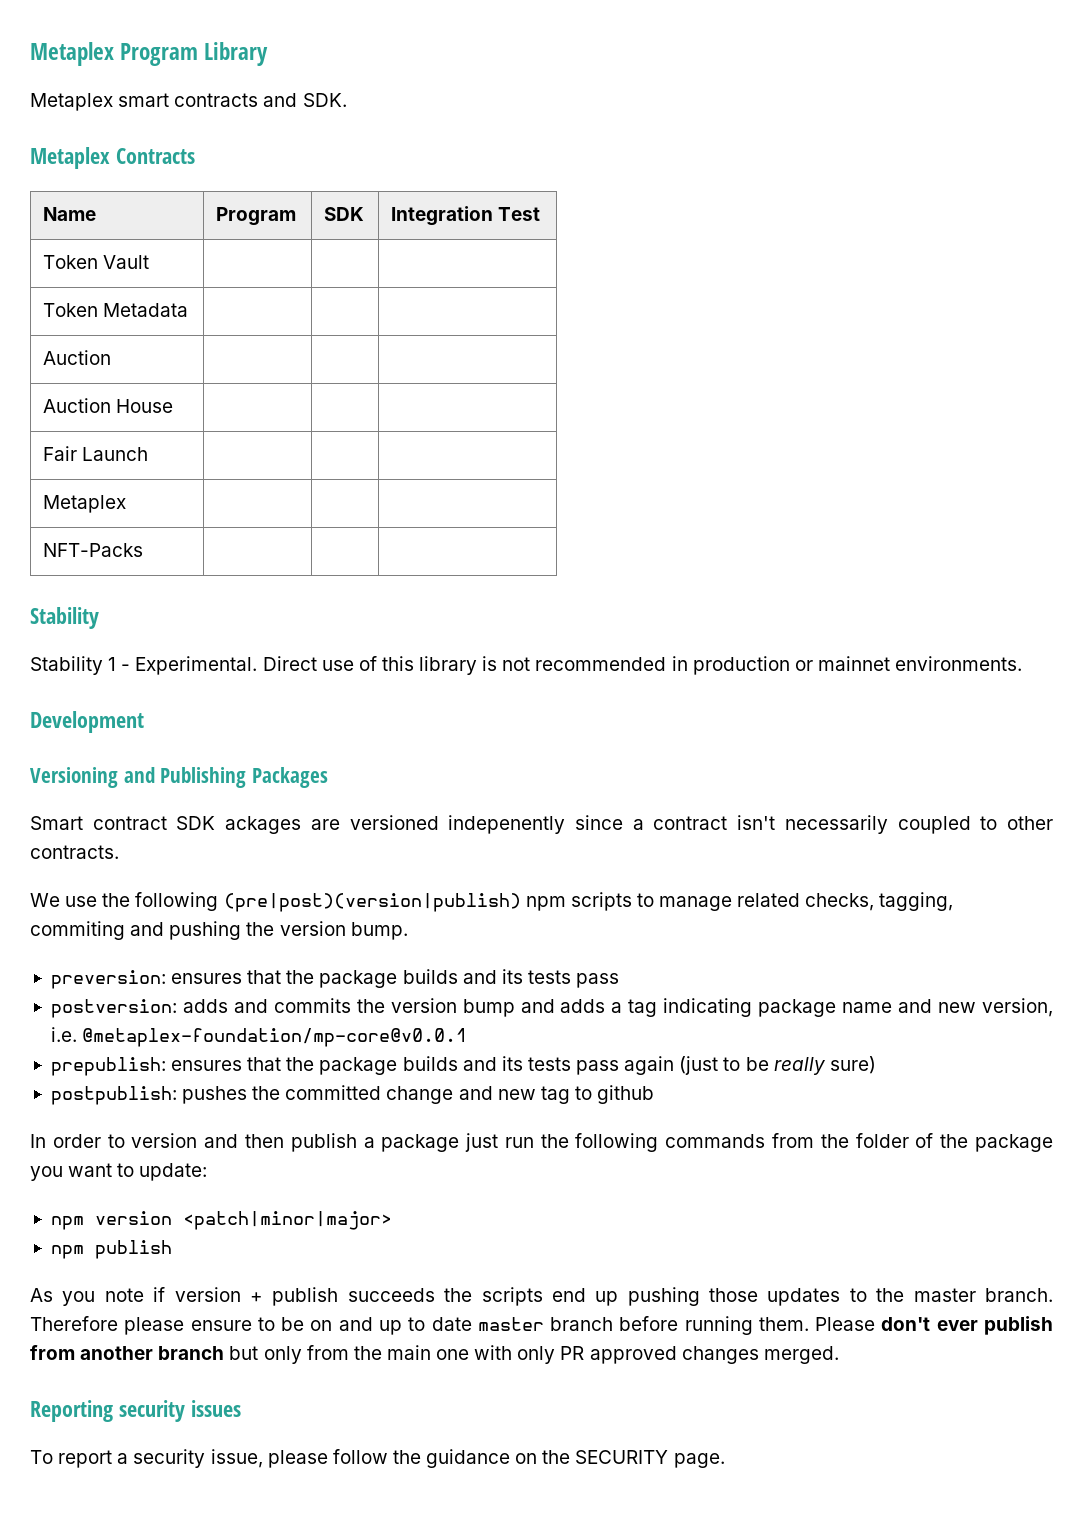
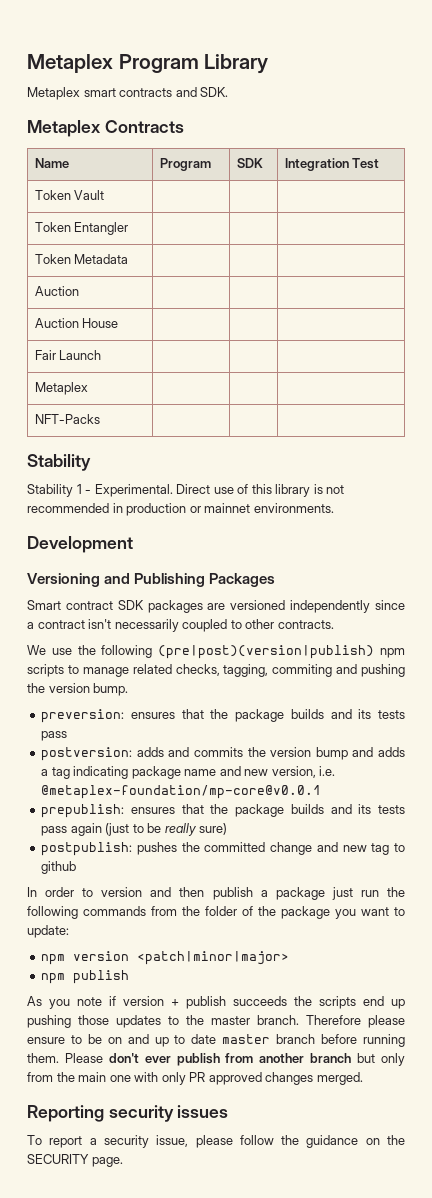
+ Token Entangler | | |
- Smart contract SDK ackages are versioned indepenently since a contract isn't necessarily coupled to other contracts.
+ Smart contract SDK packages are versioned independently since a contract isn't necessarily coupled to other contracts.

